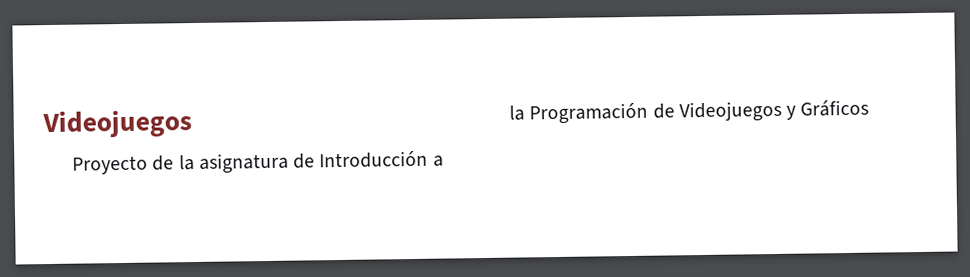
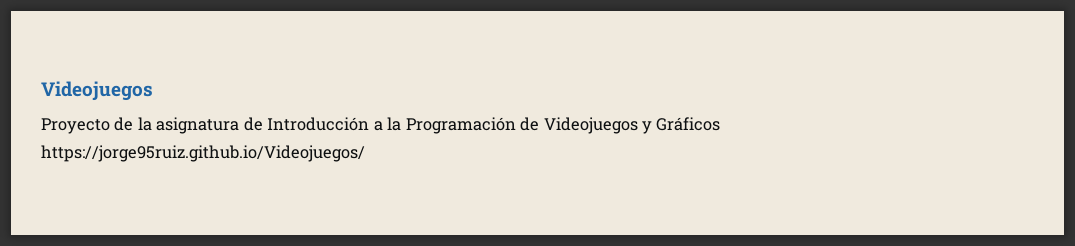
- Proyecto de la asignatura de Introducción a la Programación de Videojuegos y Gráficos
+ Proyecto de la asignatura de Introducción a la Programación de Videojuegos y Gráficos https://jorge95ruiz.github.io/Videojuegos/

